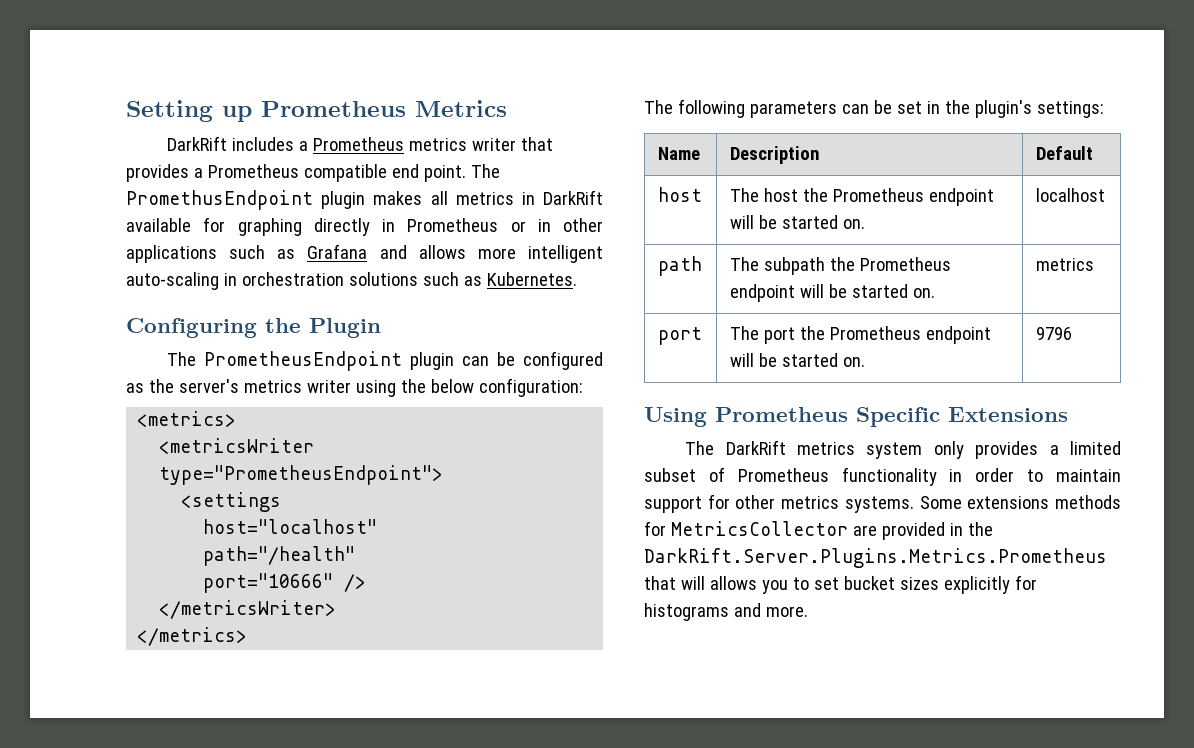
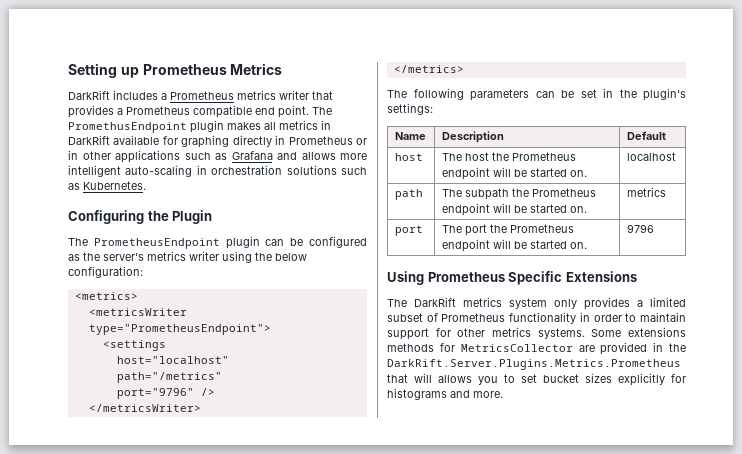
- path="/health"
- port="10666" />
+ path="/metrics"
+ port="9796" />

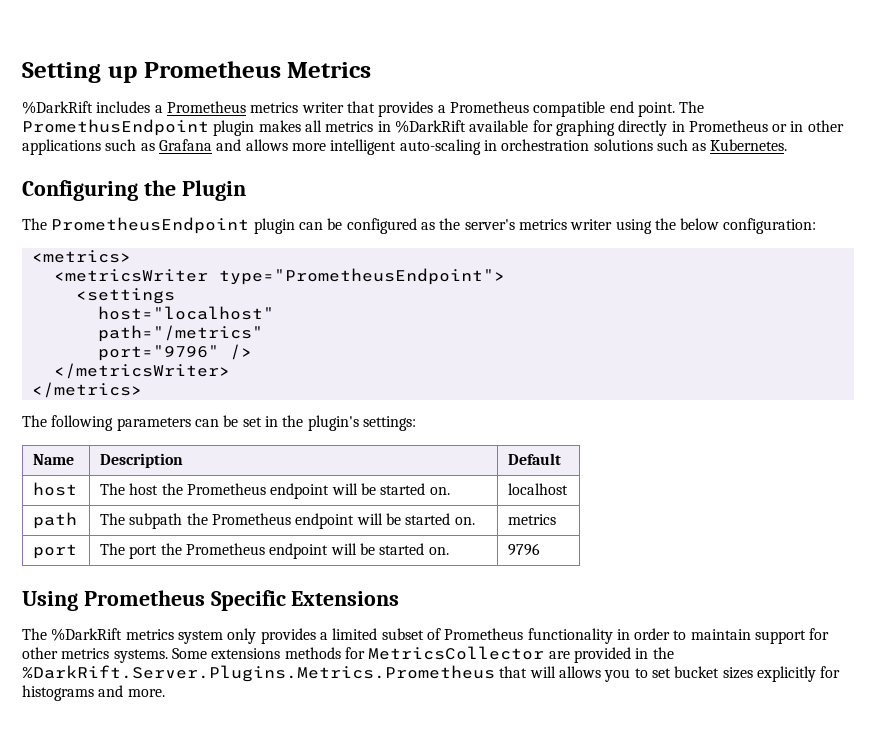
- DarkRift includes a Prometheus metrics writer that provides a Prometheus compatible end point.
+ %DarkRift includes a Prometheus metrics writer that provides a Prometheus compatible end point.
- The PromethusEndpoint plugin makes all metrics in DarkRift available for graphing directly in Prometheus or in other applications such as Grafana and allows more intelligent auto-scaling in orchestration solutions such as Kubernetes.
+ The PromethusEndpoint plugin makes all metrics in %DarkRift available for graphing directly in Prometheus or in other applications such as Grafana and allows more intelligent auto-scaling in orchestration solutions such as Kubernetes.
- The DarkRift metrics system only provides a limited subset of Prometheus functionality in order to maintain support for other metrics systems.
+ The %DarkRift metrics system only provides a limited subset of Prometheus functionality in order to maintain support for other metrics systems.
- Some extensions methods for MetricsCollector are provided in the DarkRift.Server.Plugins.Metrics.Prometheus that will allows you to set bucket sizes explicitly for histograms and more.
+ Some extensions methods for MetricsCollector are provided in the %DarkRift.Server.Plugins.Metrics.Prometheus that will allows you to set bucket sizes explicitly for histograms and more.

